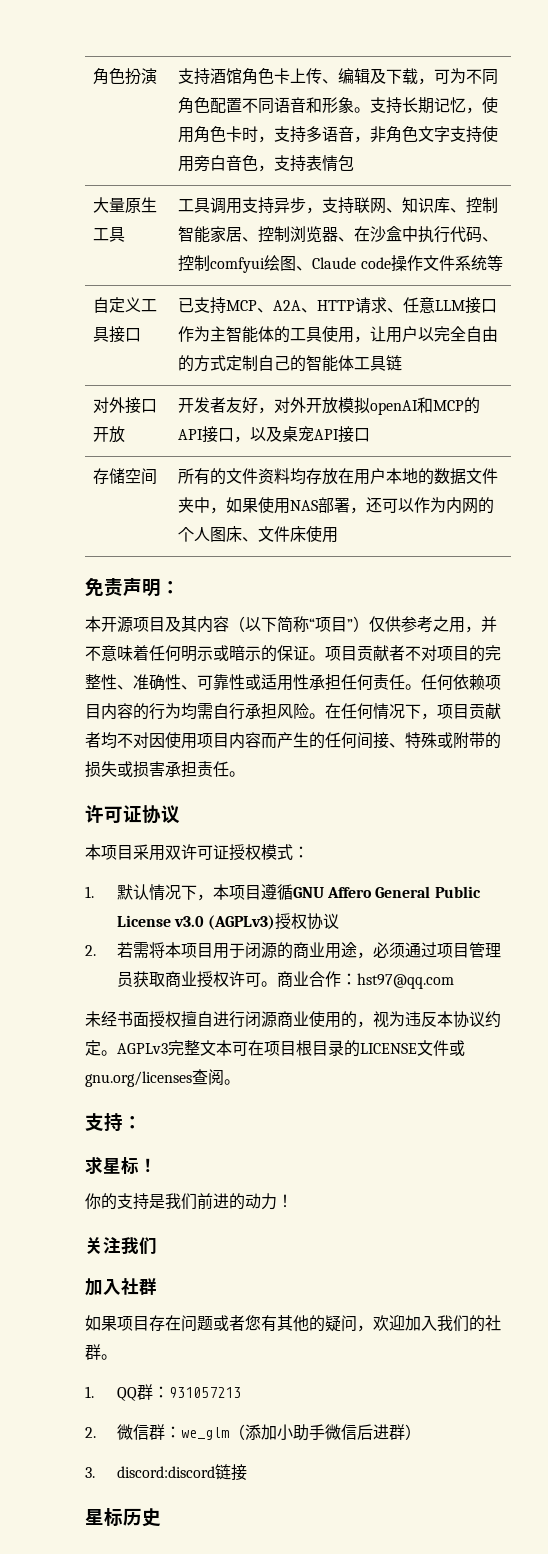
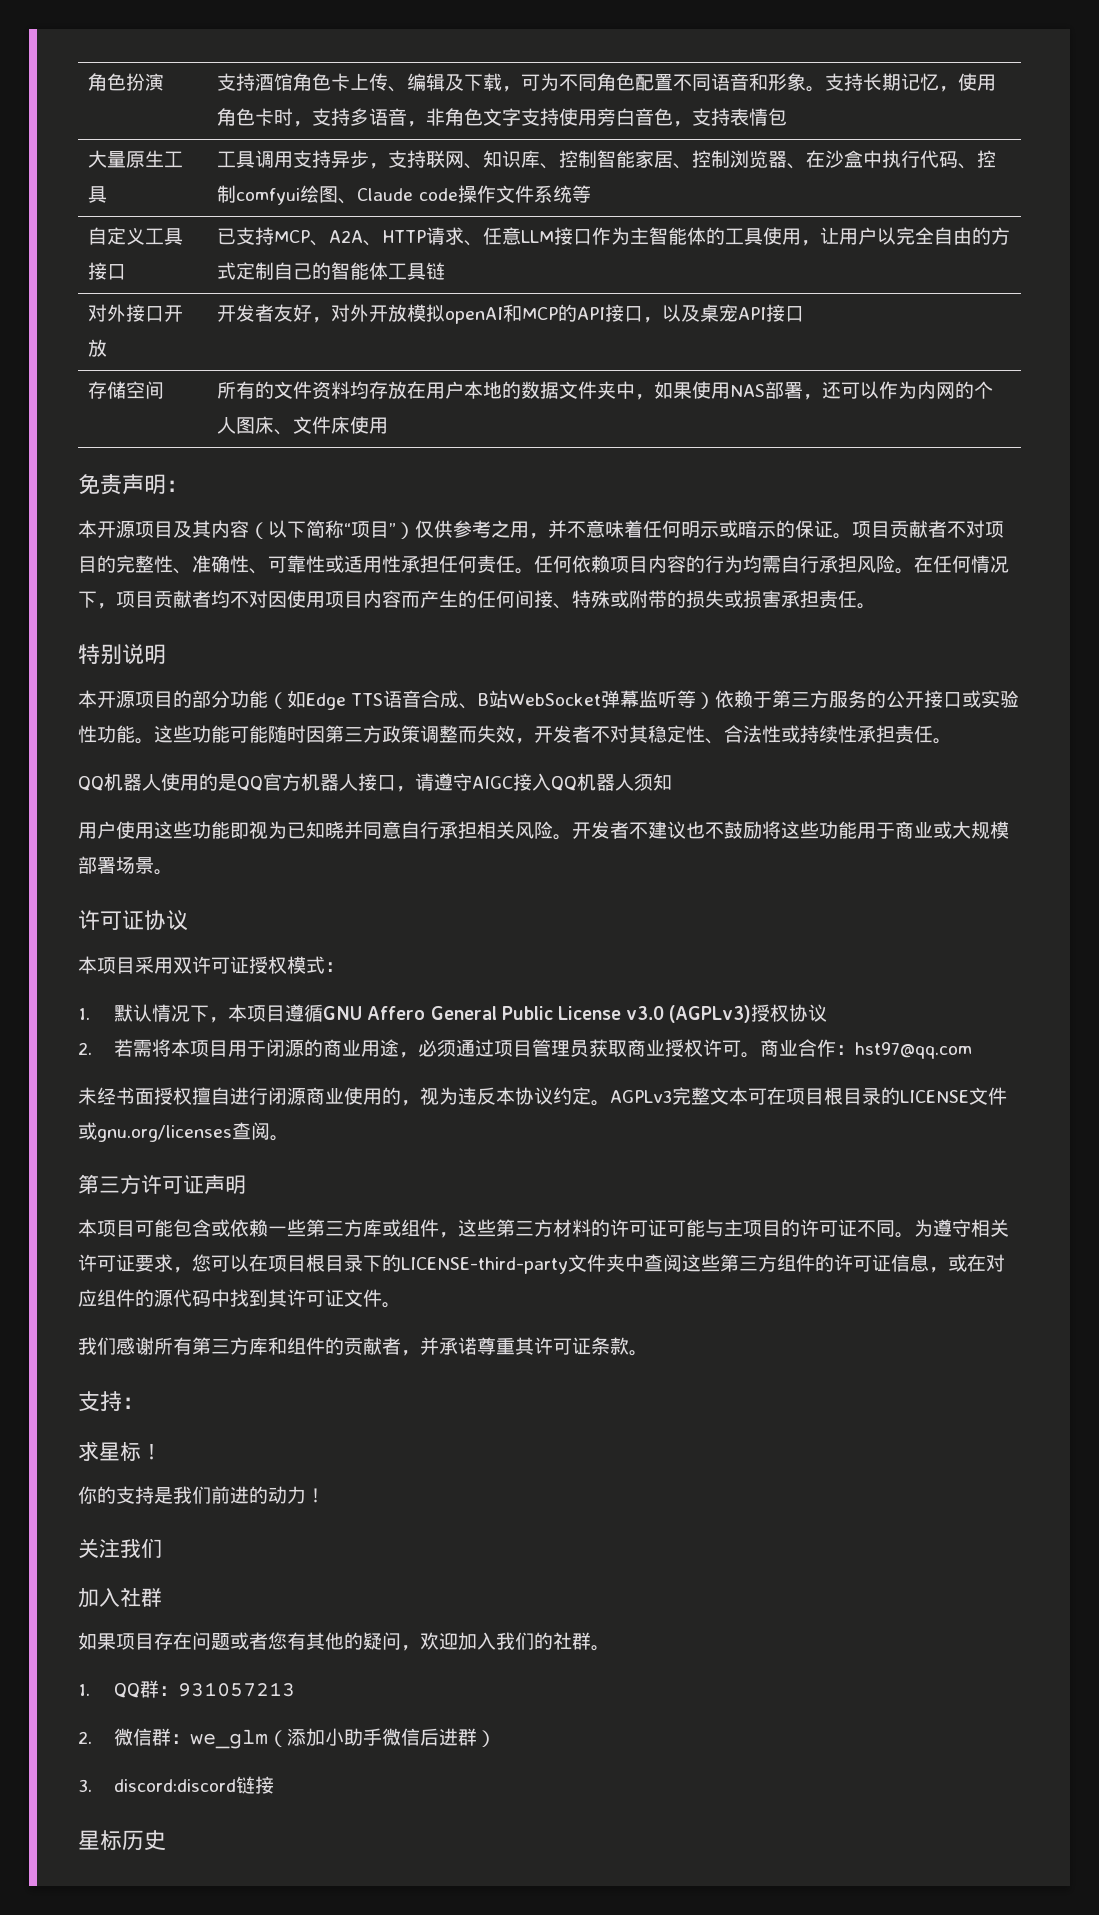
+ 特别说明
+ 本开源项目的部分功能（如Edge TTS语音合成、B站WebSocket弹幕监听等）依赖于第三方服务的公开接口或实验性功能。这些功能可能随时因第三方政策调整而失效，开发者不对其稳定性、合法性或持续性承担责任。
+ QQ机器人使用的是QQ官方机器人接口，请遵守AIGC接入QQ机器人须知
+ 用户使用这些功能即视为已知晓并同意自行承担相关风险。开发者不建议也不鼓励将这些功能用于商业或大规模部署场景。
+ 第三方许可证声明
+ 本项目可能包含或依赖一些第三方库或组件，这些第三方材料的许可证可能与主项目的许可证不同。为遵守相关许可证要求，您可以在项目根目录下的LICENSE-third-party文件夹中查阅这些第三方组件的许可证信息，或在对应组件的源代码中找到其许可证文件。
+ 我们感谢所有第三方库和组件的贡献者，并承诺尊重其许可证条款。

